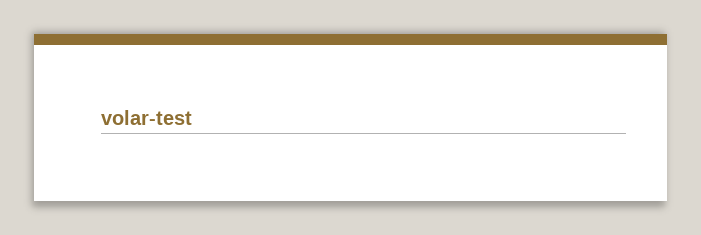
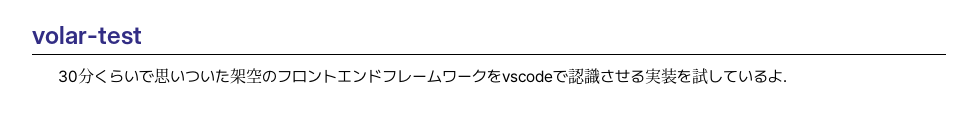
+ 30分くらいで思いついた架空のフロントエンドフレームワークをvscodeで認識させる実装を試しているよ.

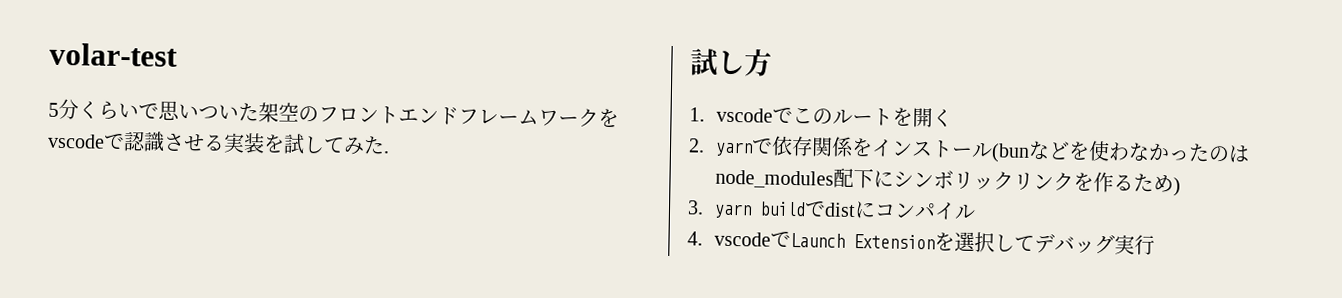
- 30分くらいで思いついた架空のフロントエンドフレームワークをvscodeで認識させる実装を試しているよ.
+ 5分くらいで思いついた架空のフロントエンドフレームワークをvscodeで認識させる実装を試してみた.
+ 試し方
+ 1. vscodeでこのルートを開く
+ 2. yarnで依存関係をインストール(bunなどを使わなかったのはnode_modules配下にシンボリックリンクを作るため)
+ 3. yarn buildでdistにコンパイル
+ 4. vscodeでLaunch Extensionを選択してデバッグ実行

